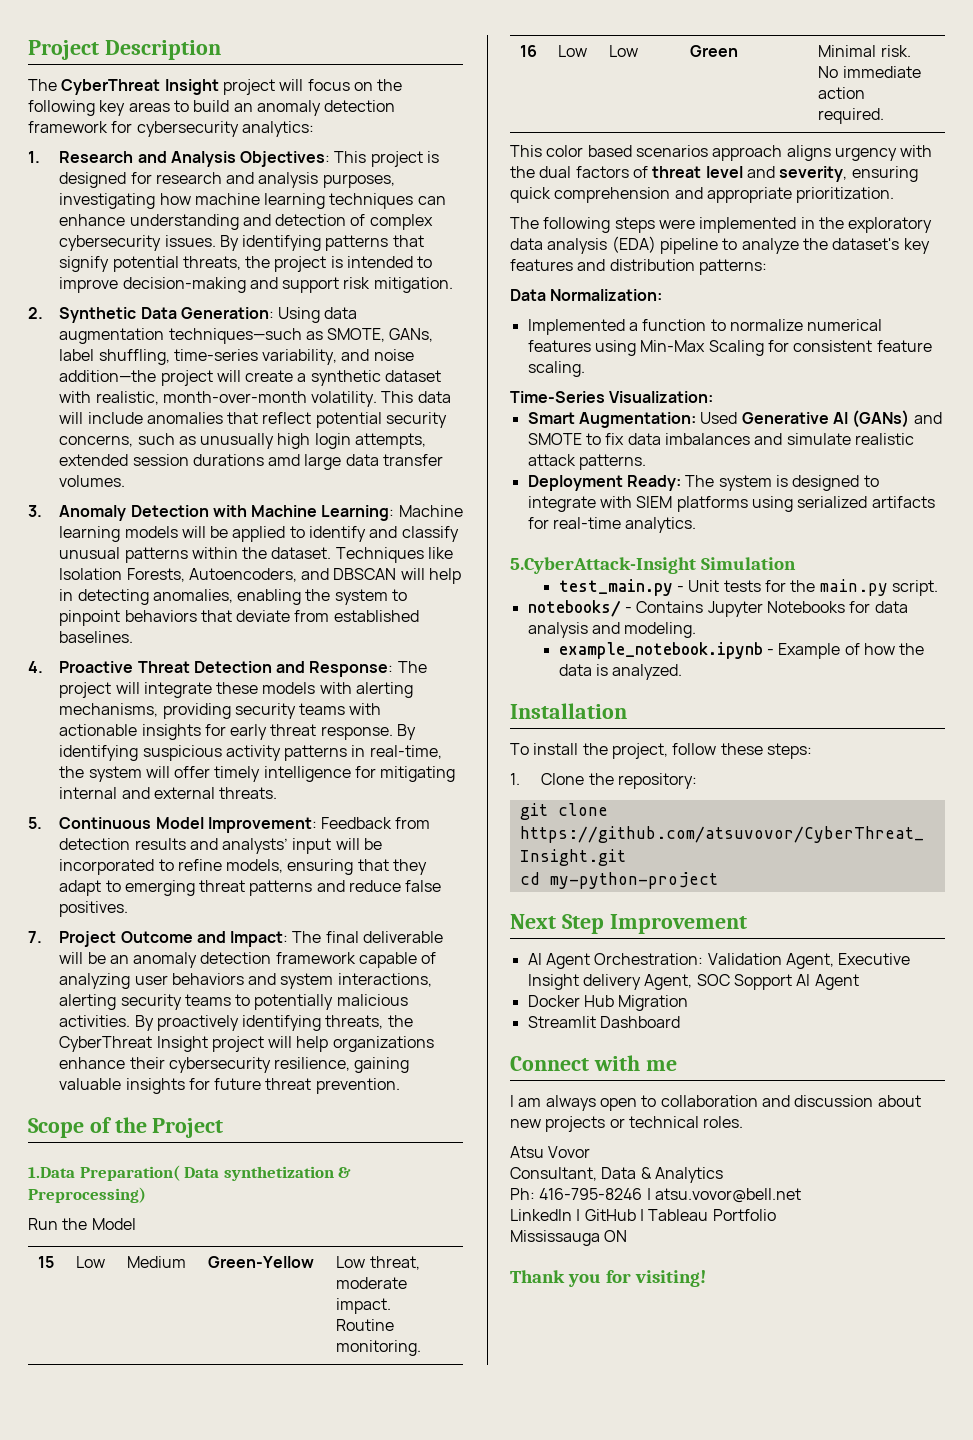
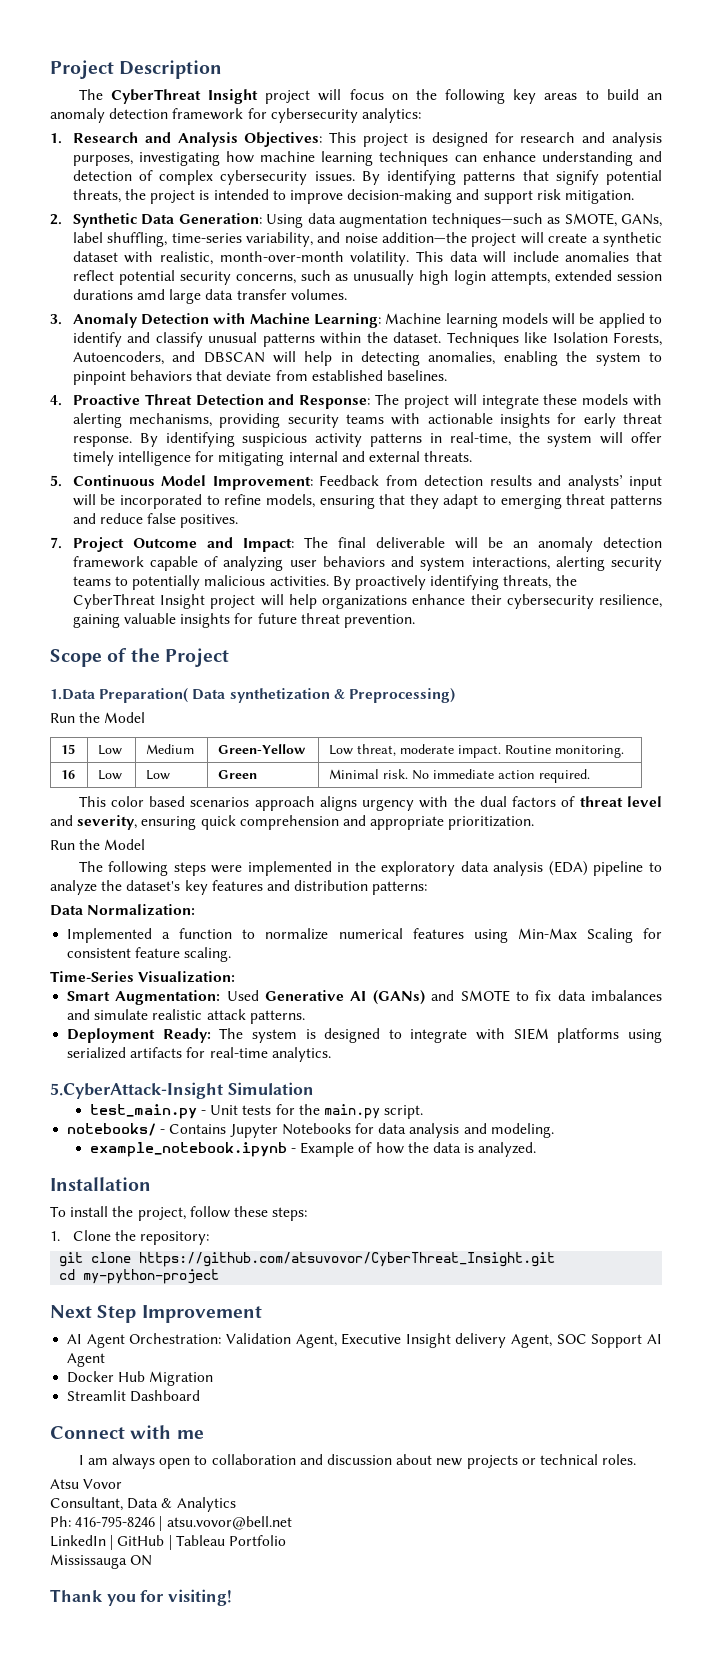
  This color based scenarios approach aligns urgency with the dual factors of threat level and severity, ensuring quick comprehension and appropriate prioritization.
+ Run the Model

